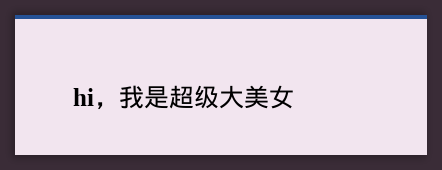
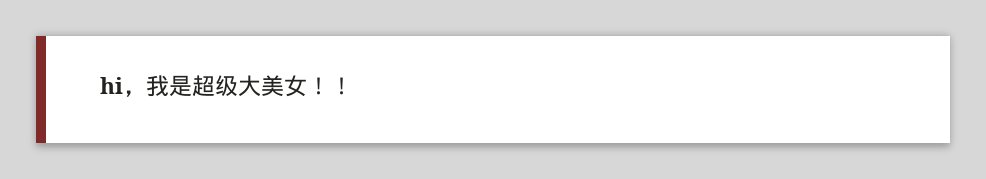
- hi，我是超级大美女
+ hi，我是超级大美女！！

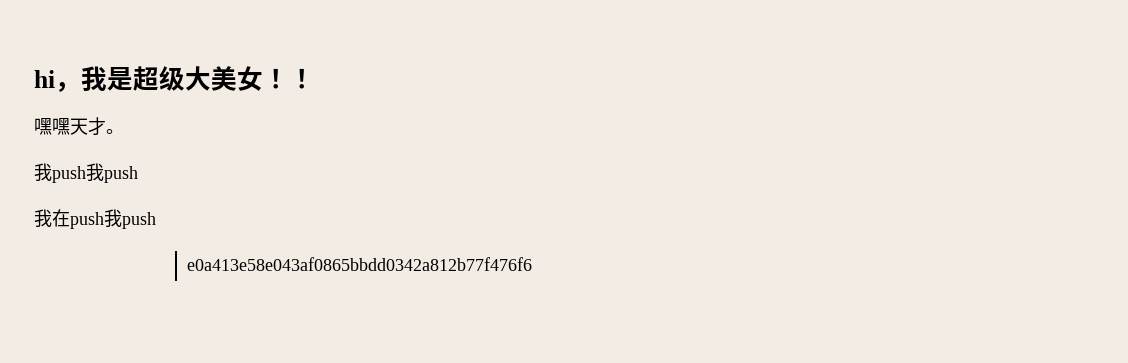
+ 嘿嘿天才。
+ 我push我push
+ 我在push我push
+ e0a413e58e043af0865bbdd0342a812b77f476f6

